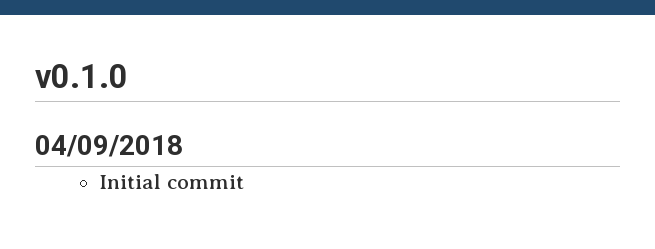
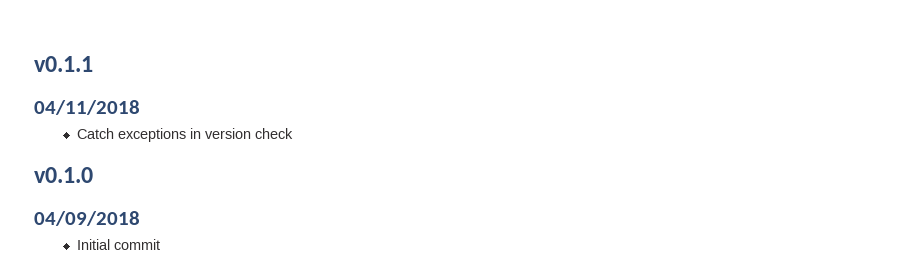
+ v0.1.1
+ 04/11/2018
+ Catch exceptions in version check

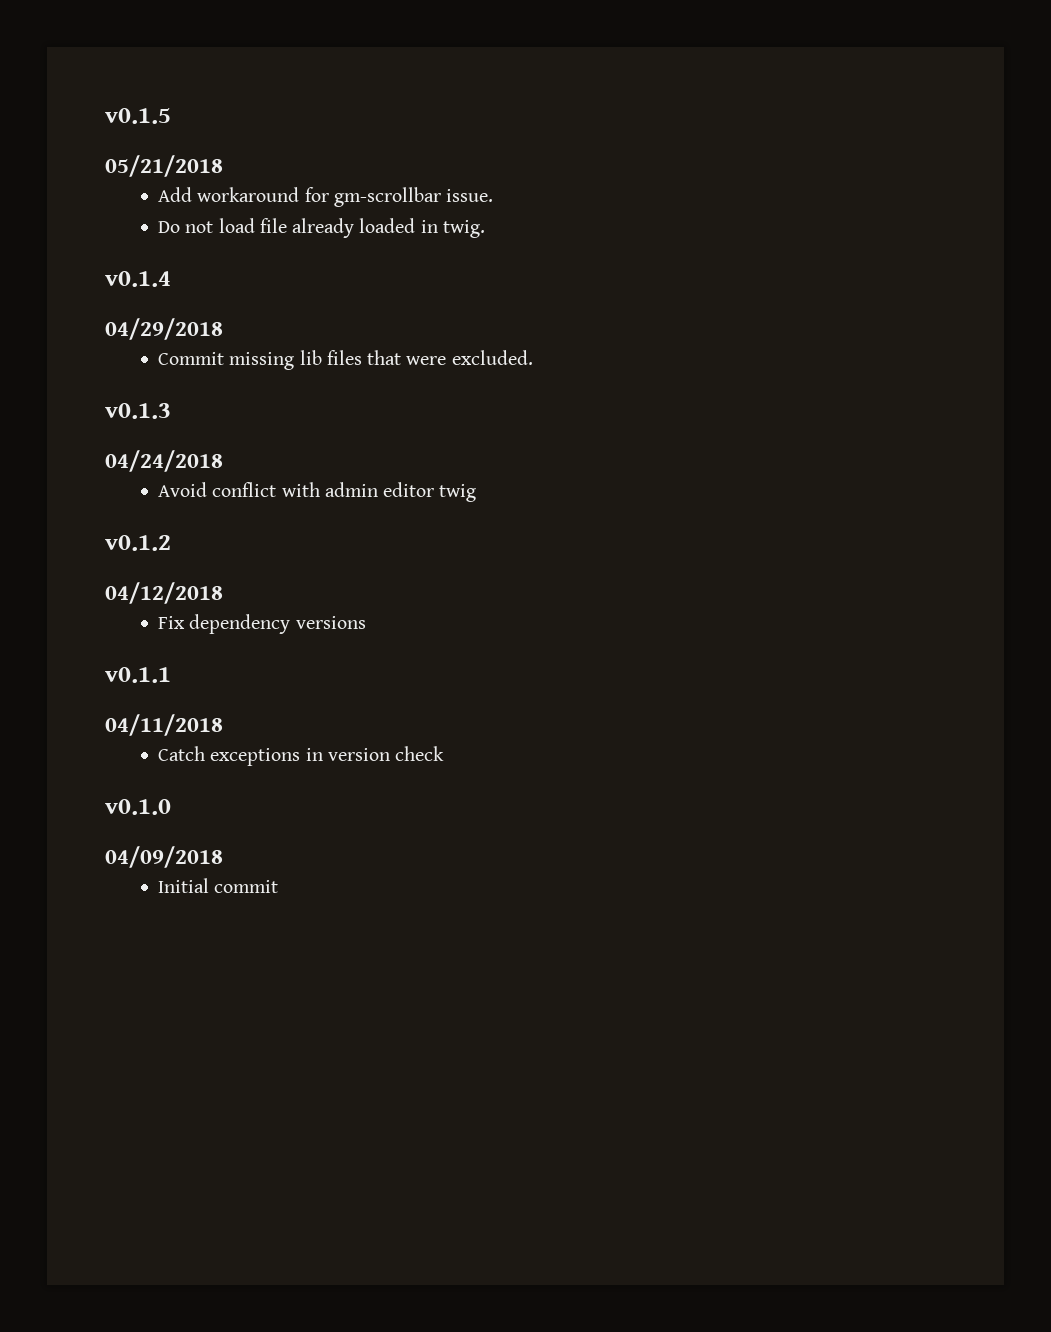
+ v0.1.5
+ 05/21/2018
+ Add workaround for gm-scrollbar issue.
+ Do not load file already loaded in twig.
+ v0.1.4
+ 04/29/2018
+ Commit missing lib files that were excluded.
+ v0.1.3
+ 04/24/2018
+ Avoid conflict with admin editor twig
+ v0.1.2
+ 04/12/2018
+ Fix dependency versions

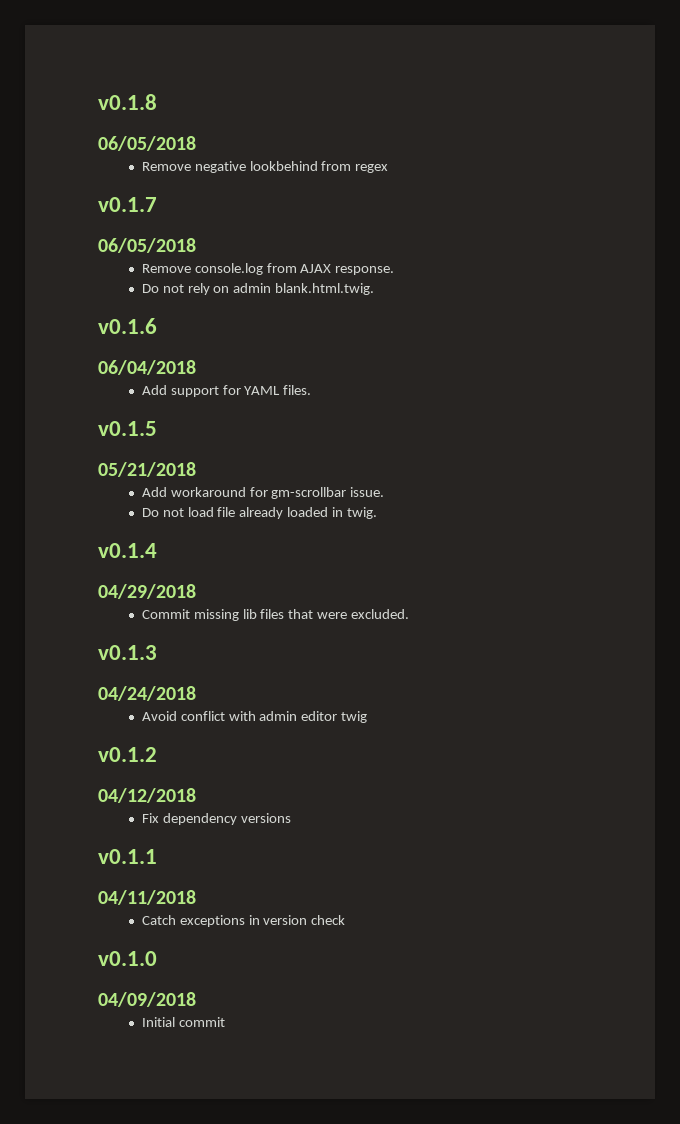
+ v0.1.8
+ 06/05/2018
+ Remove negative lookbehind from regex
+ v0.1.7
+ 06/05/2018
+ Remove console.log from AJAX response.
+ Do not rely on admin blank.html.twig.
+ v0.1.6
+ 06/04/2018
+ Add support for YAML files.

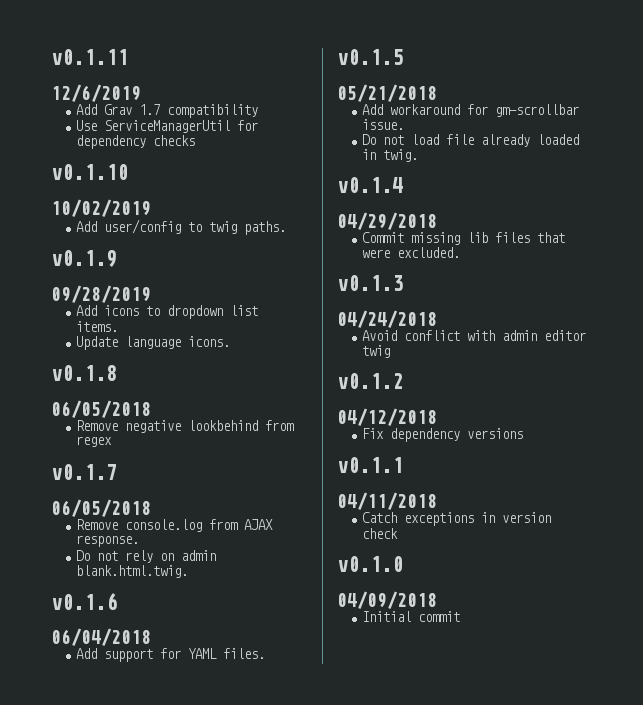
+ v0.1.11
+ 12/6/2019
+ Add Grav 1.7 compatibility
+ Use ServiceManagerUtil for dependency checks
+ v0.1.10
+ 10/02/2019
+ Add user/config to twig paths.
+ v0.1.9
+ 09/28/2019
+ Add icons to dropdown list items.
+ Update language icons.

